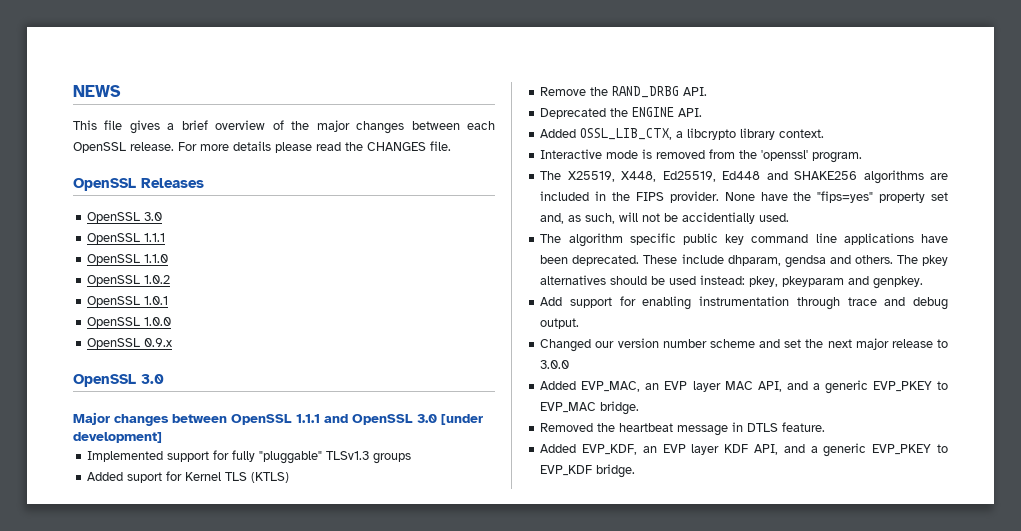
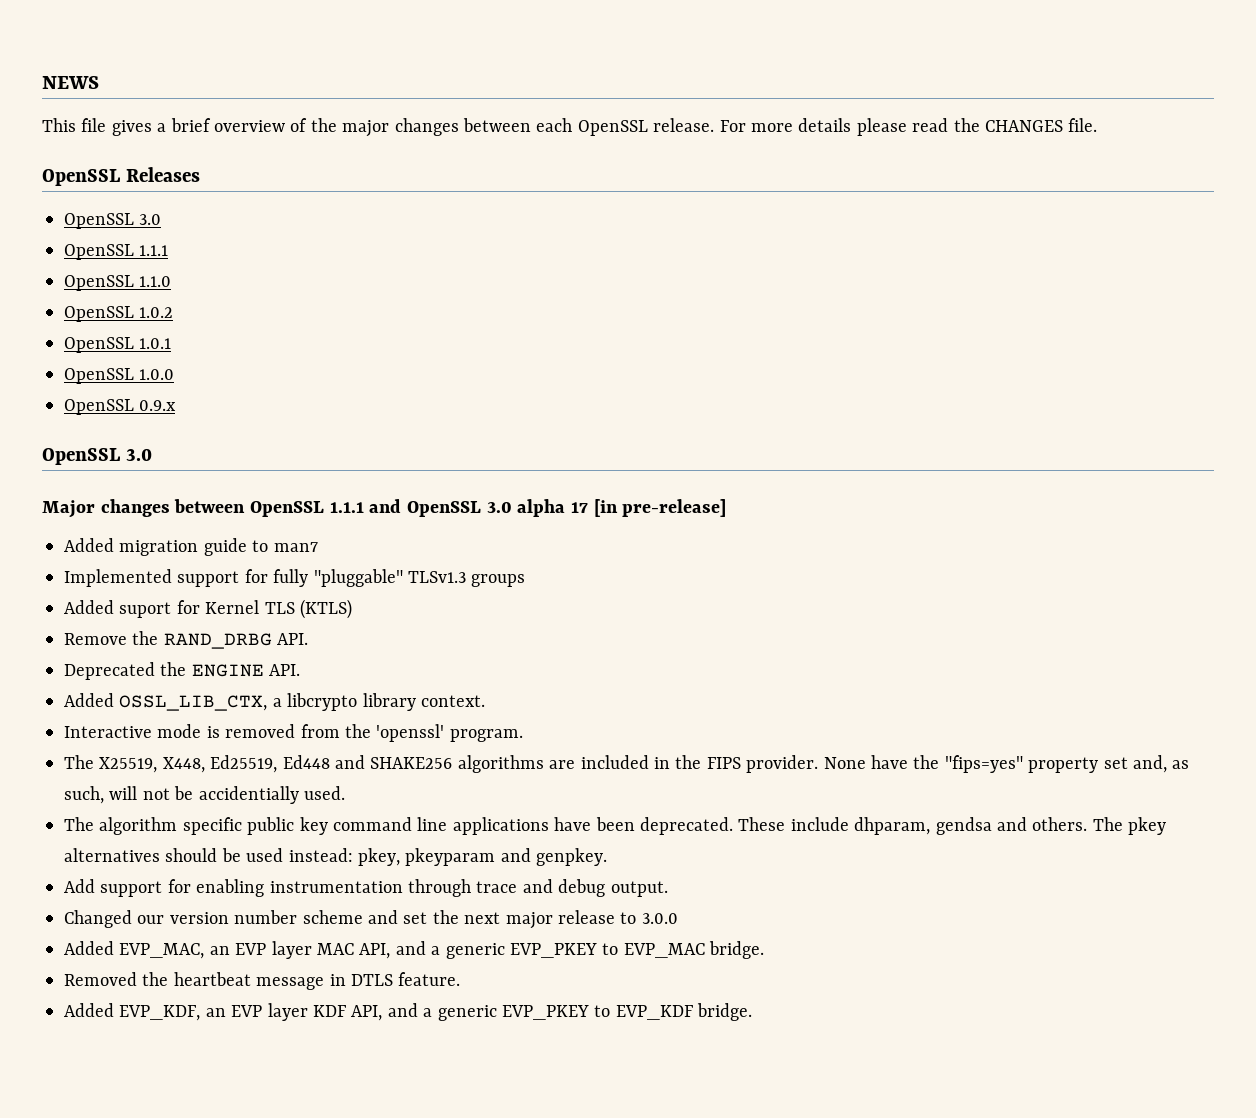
- Major changes between OpenSSL 1.1.1 and OpenSSL 3.0 [under development]
+ Major changes between OpenSSL 1.1.1 and OpenSSL 3.0 alpha 17 [in pre-release]
+ Added migration guide to man7

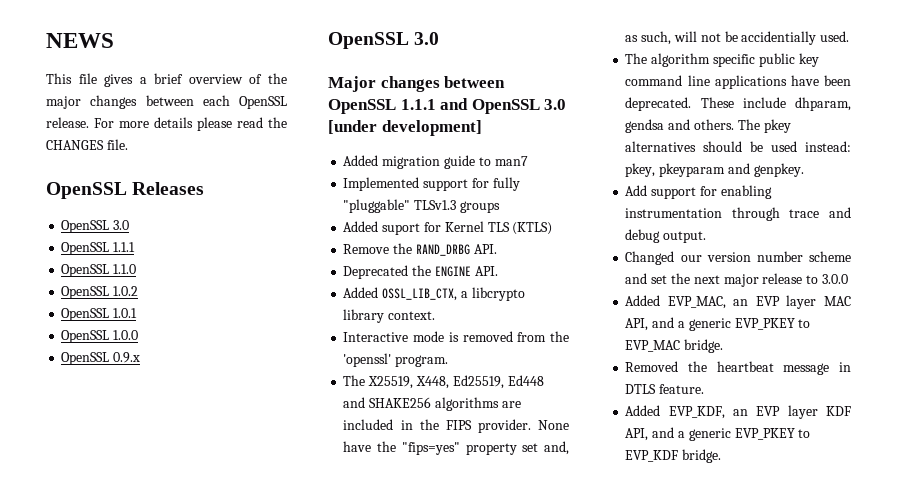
- Major changes between OpenSSL 1.1.1 and OpenSSL 3.0 alpha 17 [in pre-release]
+ Major changes between OpenSSL 1.1.1 and OpenSSL 3.0 [under development]

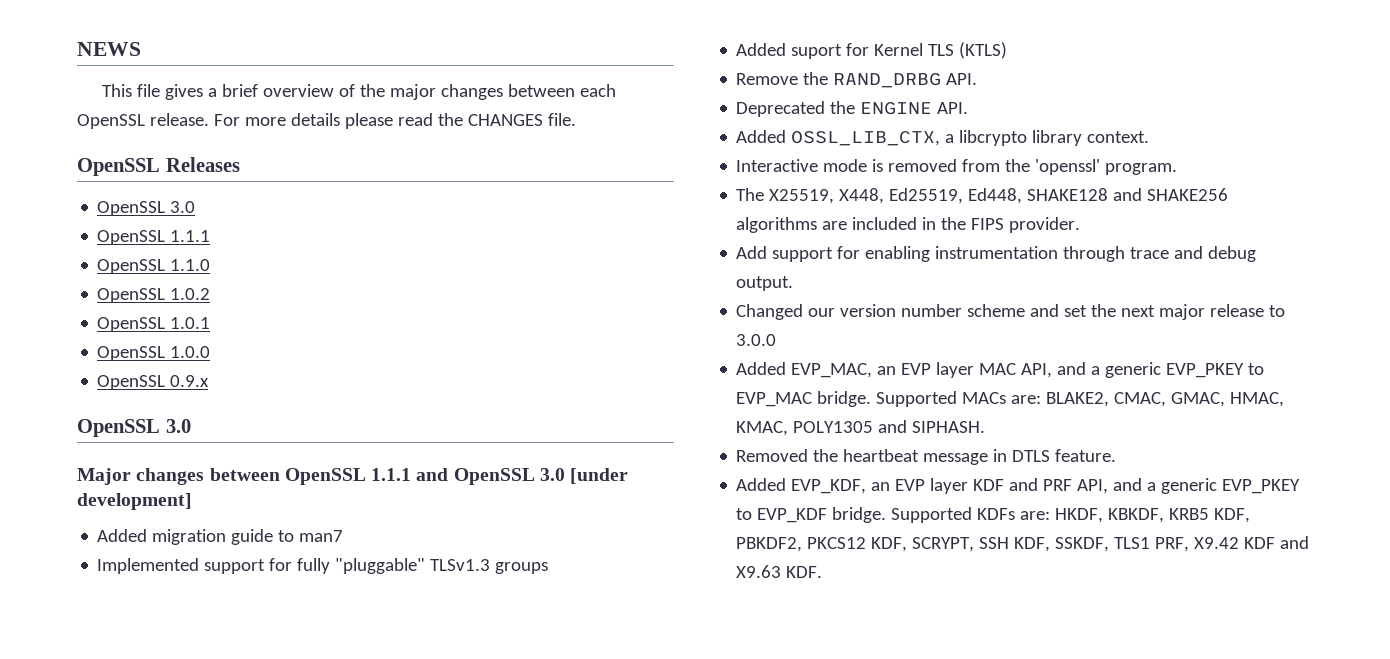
- The X25519, X448, Ed25519, Ed448 and SHAKE256 algorithms are included in the FIPS provider. None have the "fips=yes" property set and, as such, will not be accidentially used.
- The algorithm specific public key command line applications have been deprecated. These include dhparam, gendsa and others. The pkey alternatives should be used instead: pkey, pkeyparam and genpkey.
+ The X25519, X448, Ed25519, Ed448, SHAKE128 and SHAKE256 algorithms are included in the FIPS provider.
+ Supported MACs are: BLAKE2, CMAC, GMAC, HMAC, KMAC, POLY1305 and SIPHASH.
- Added EVP_KDF, an EVP layer KDF API, and a generic EVP_PKEY to EVP_KDF bridge.
+ Added EVP_KDF, an EVP layer KDF and PRF API, and a generic EVP_PKEY to EVP_KDF bridge.
+ Supported KDFs are: HKDF, KBKDF, KRB5 KDF, PBKDF2, PKCS12 KDF, SCRYPT, SSH KDF, SSKDF, TLS1 PRF, X9.42 KDF and X9.63 KDF.

